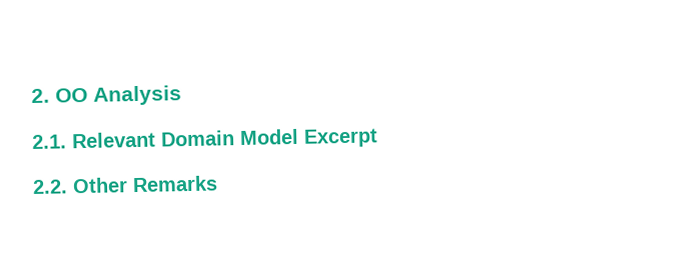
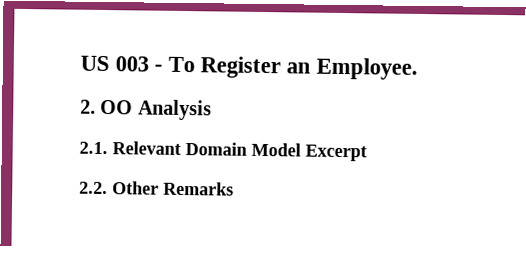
+ US 003 - To Register an Employee.

